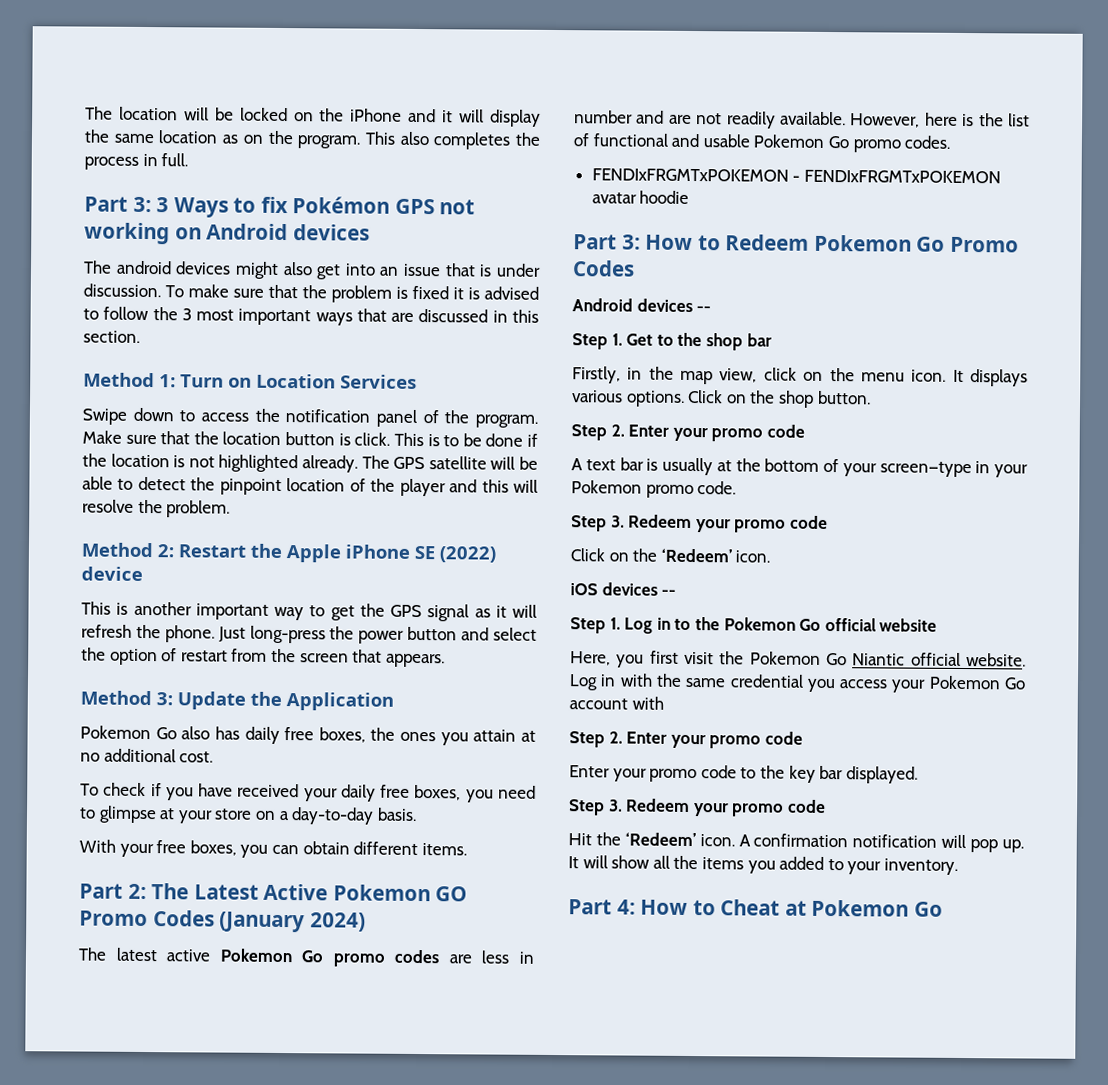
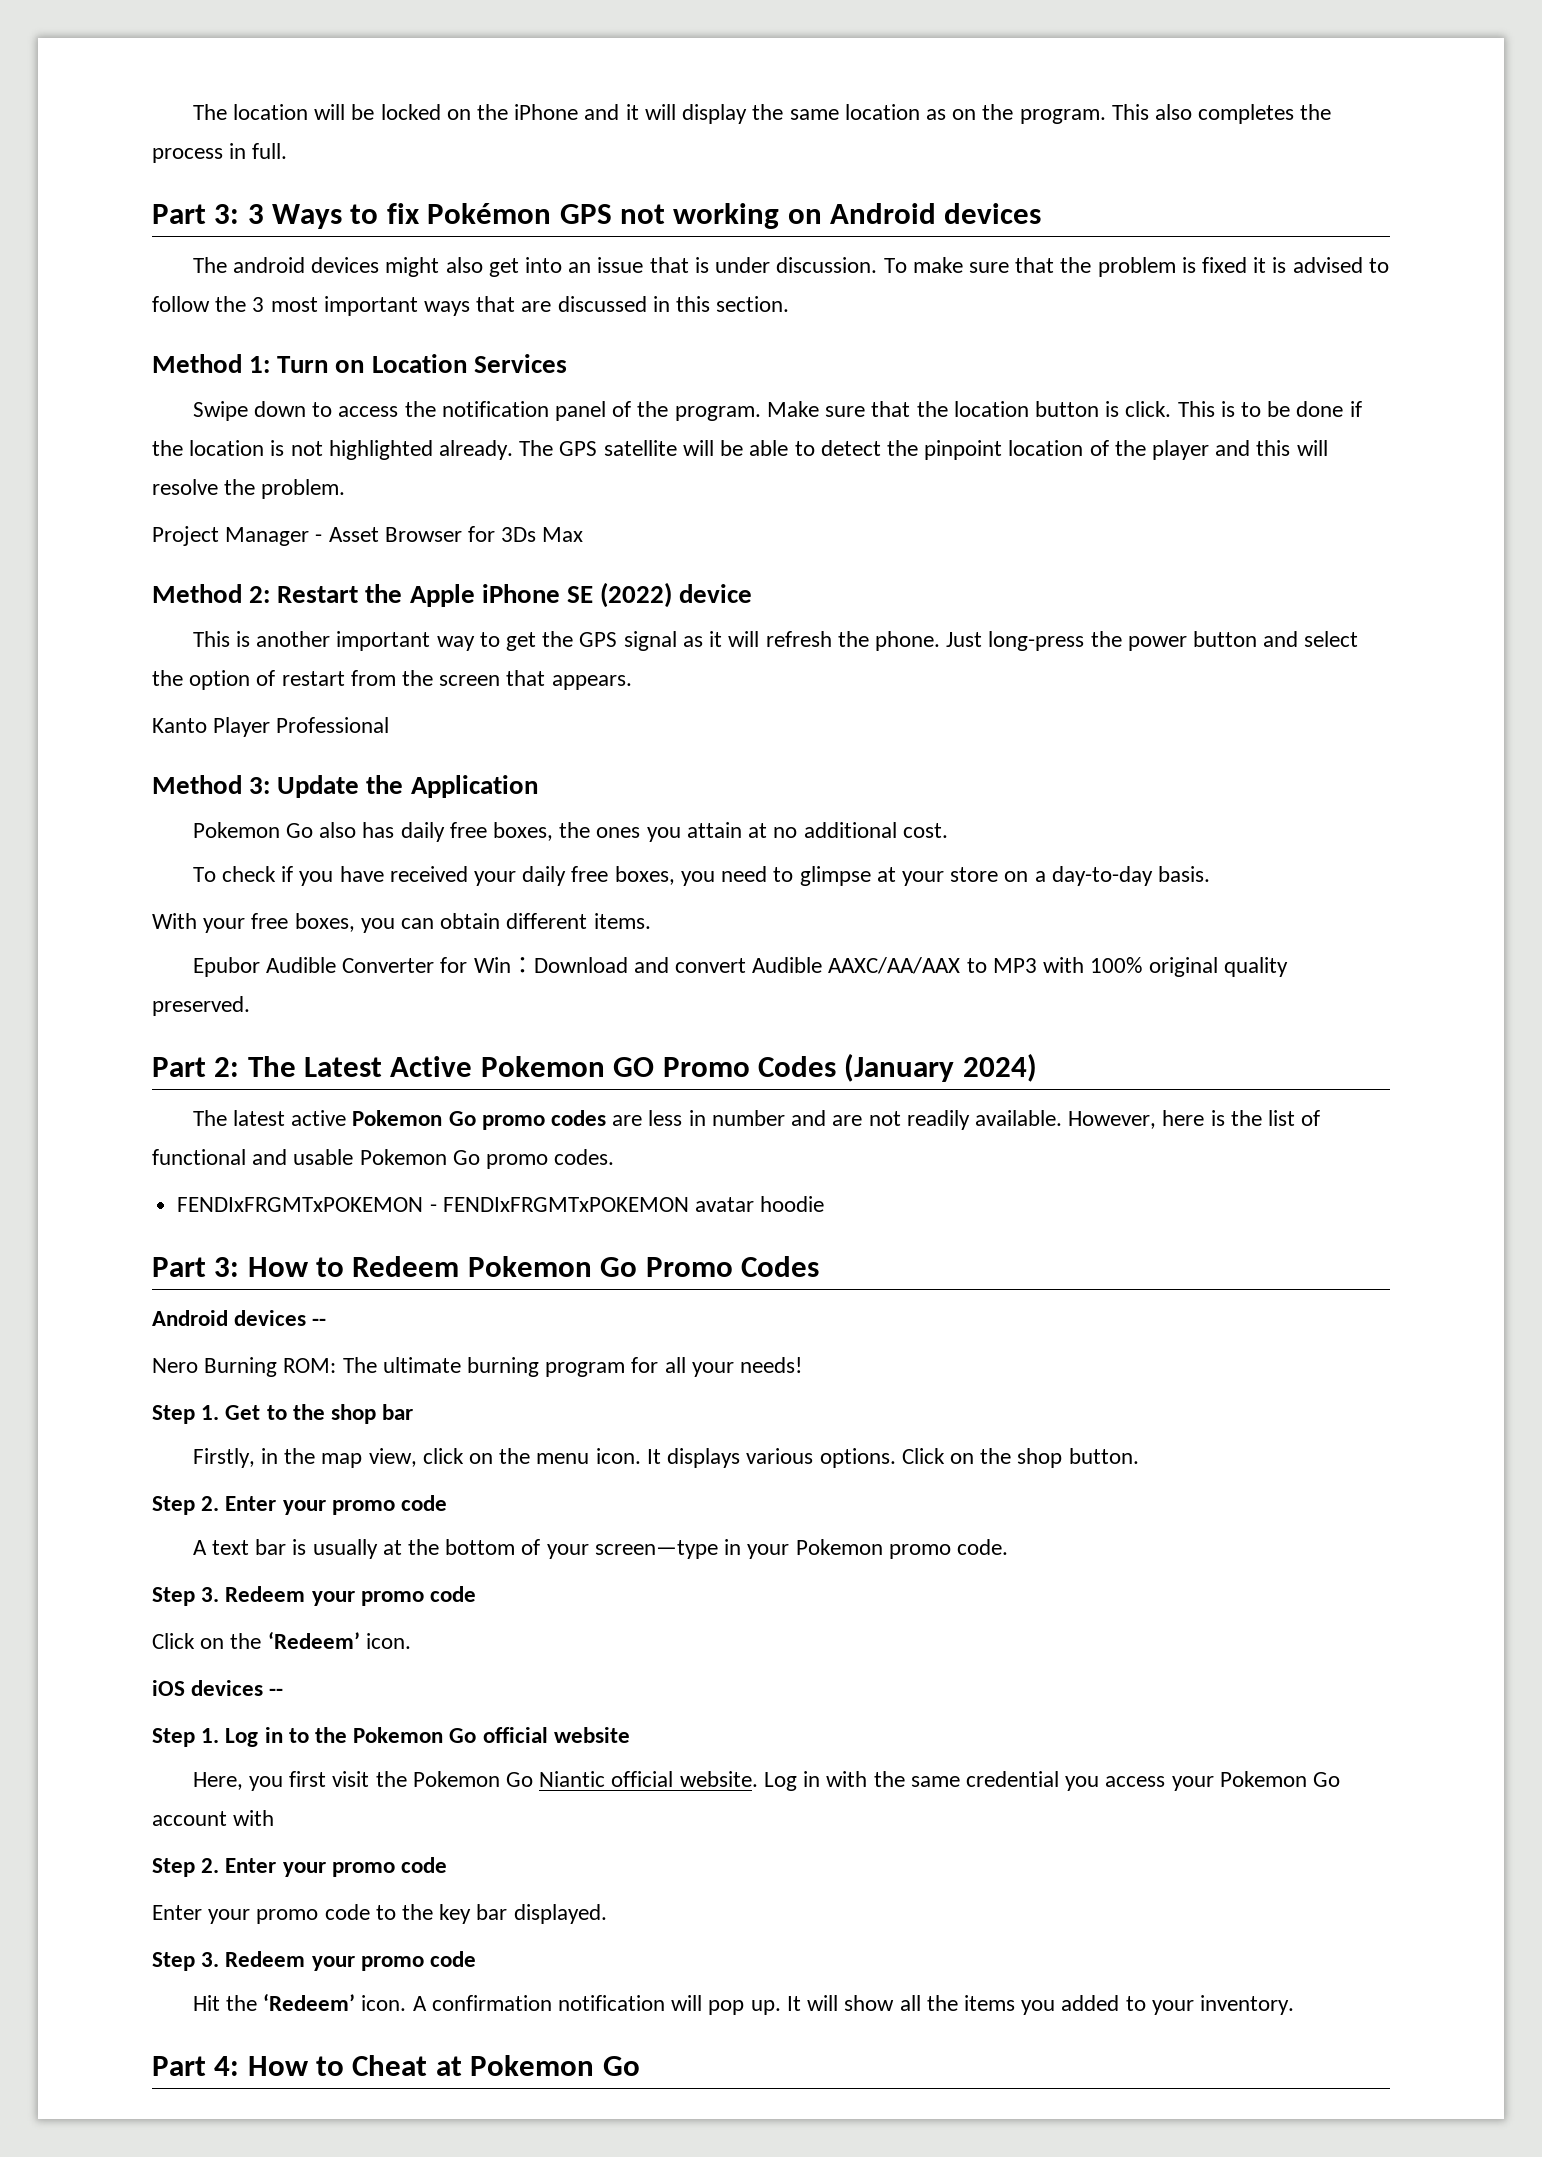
+ Project Manager - Asset Browser for 3Ds Max
+ Kanto Player Professional
+ Epubor Audible Converter for Win：Download and convert Audible AAXC/AA/AAX to MP3 with 100% original quality preserved.
+ Nero Burning ROM: The ultimate burning program for all your needs!

